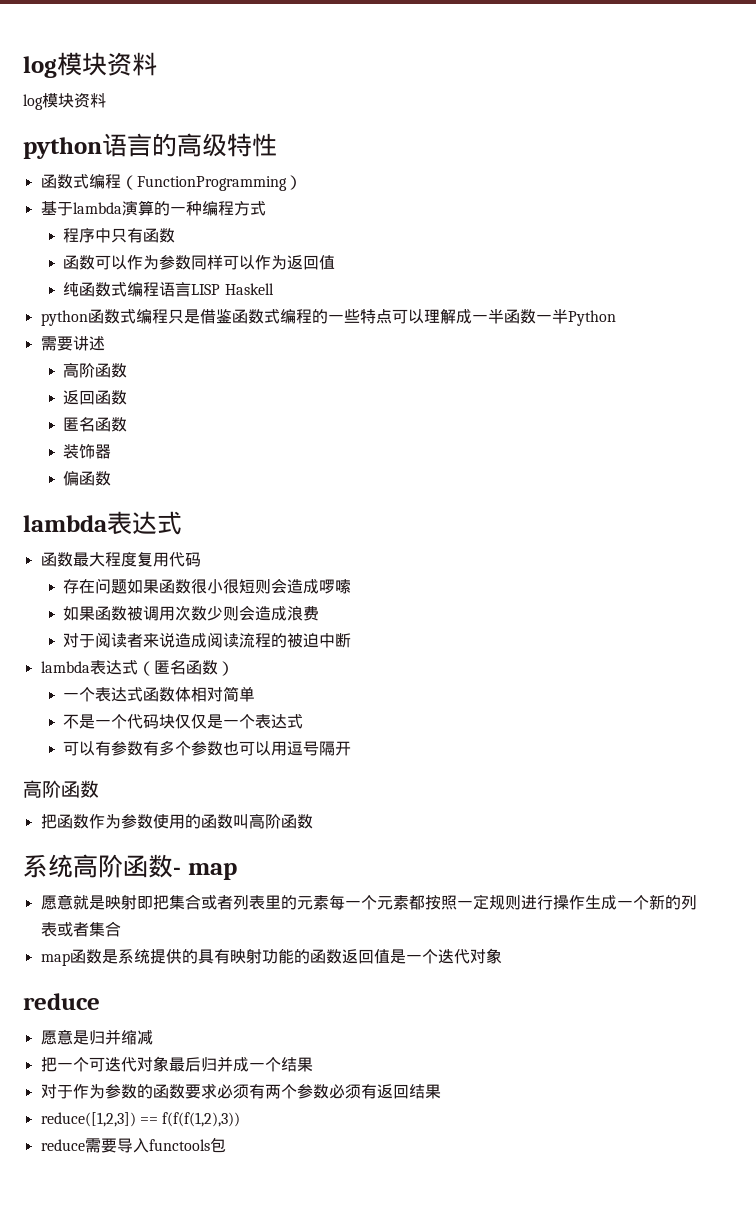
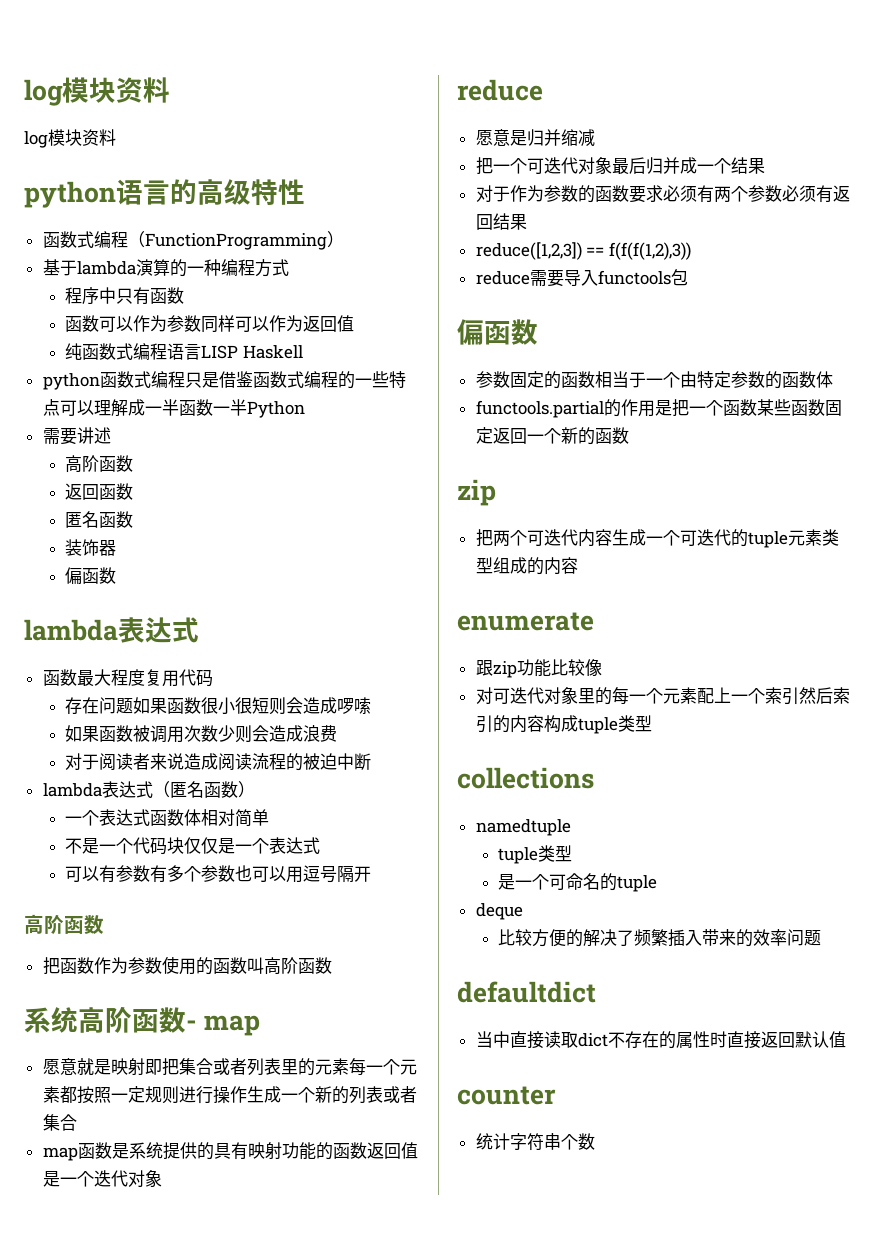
  reduce需要导入functools包
+ 偏函数
+ 参数固定的函数相当于一个由特定参数的函数体
+ functools.partial的作用是把一个函数某些函数固定返回一个新的函数
+ zip
+ 把两个可迭代内容生成一个可迭代的tuple元素类型组成的内容
+ enumerate
+ 跟zip功能比较像
+ 对可迭代对象里的每一个元素配上一个索引然后索引的内容构成tuple类型
+ collections
+ namedtuple
+ tuple类型
+ 是一个可命名的tuple
+ deque
+ 比较方便的解决了频繁插入带来的效率问题
+ defaultdict
+ 当中直接读取dict不存在的属性时直接返回默认值
+ counter
+ 统计字符串个数

